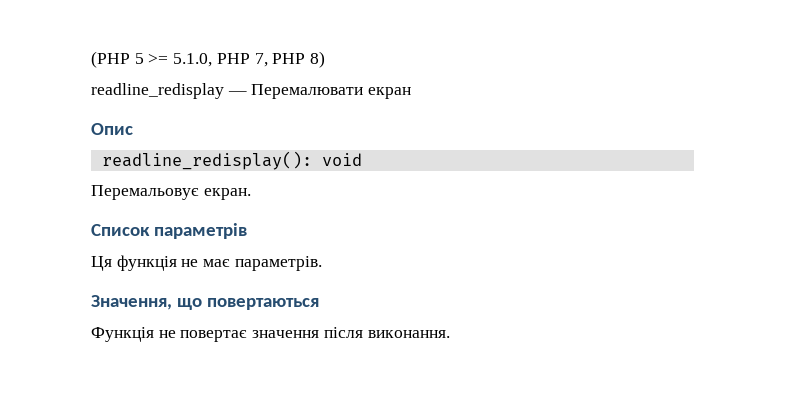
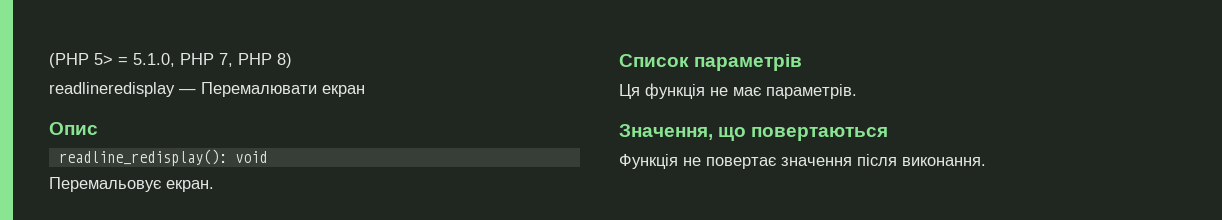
- (PHP 5 >= 5.1.0, PHP 7, PHP 8)
+ (PHP 5> = 5.1.0, PHP 7, PHP 8)
- readline_redisplay — Перемалювати екран
+ readlineredisplay — Перемалювати екран

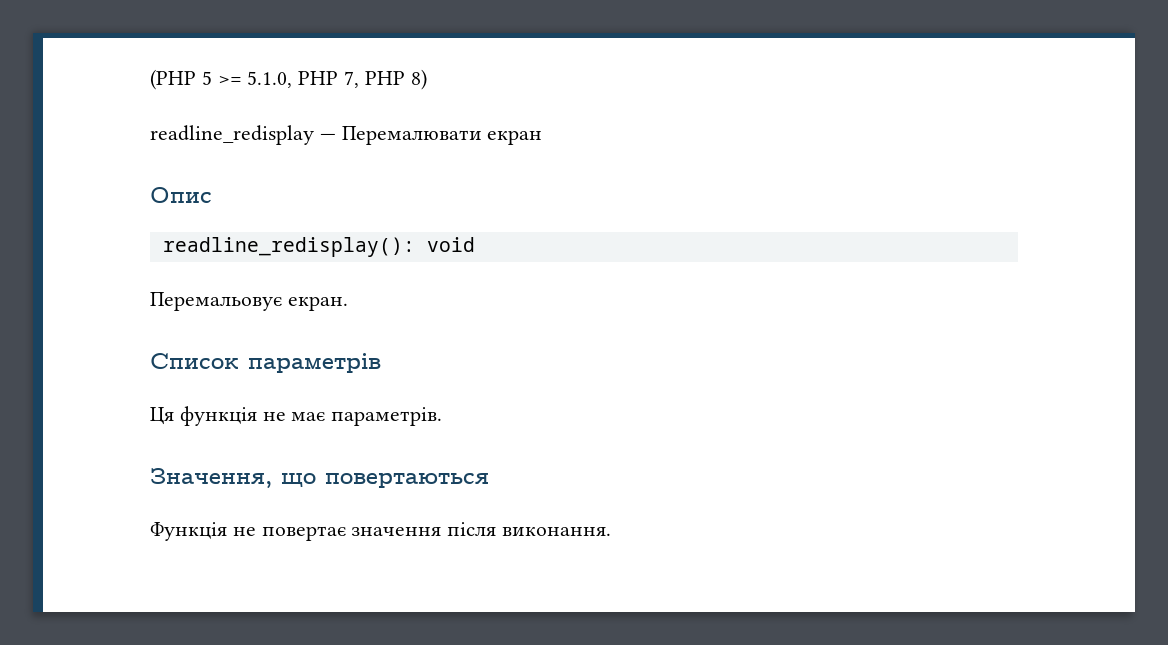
- (PHP 5> = 5.1.0, PHP 7, PHP 8)
+ (PHP 5 >= 5.1.0, PHP 7, PHP 8)
- readlineredisplay — Перемалювати екран
+ readline_redisplay — Перемалювати екран

